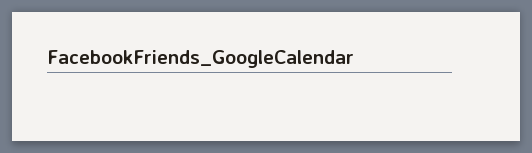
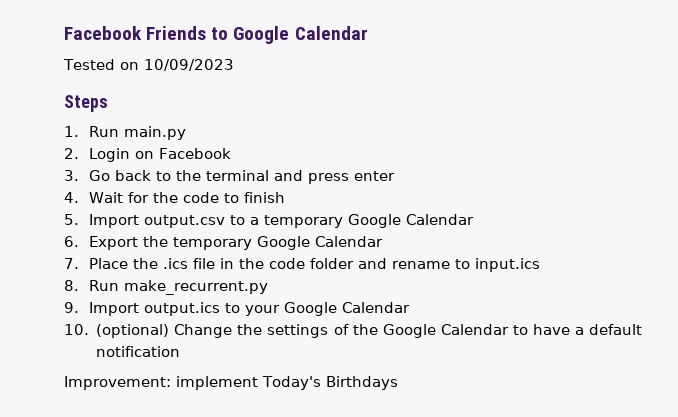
- FacebookFriends_GoogleCalendar
+ Facebook Friends to Google Calendar
+ Tested on 10/09/2023
+ Steps
+ 1. Run main.py
+ 2. Login on Facebook
+ 3. Go back to the terminal and press enter
+ 4. Wait for the code to finish
+ 5. Import output.csv to a temporary Google Calendar
+ 6. Export the temporary Google Calendar
+ 7. Place the .ics file in the code folder and rename to input.ics
+ 8. Run make_recurrent.py
+ 9. Import output.ics to your Google Calendar
+ 10. (optional) Change the settings of the Google Calendar to have a default notification
+ Improvement: implement Today's Birthdays

